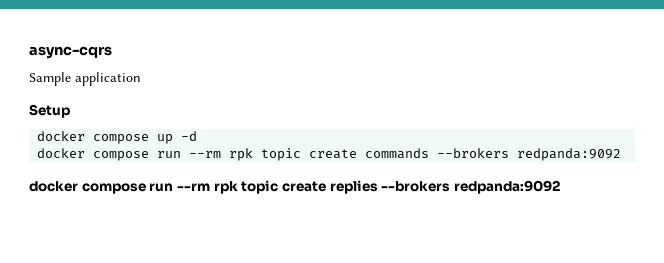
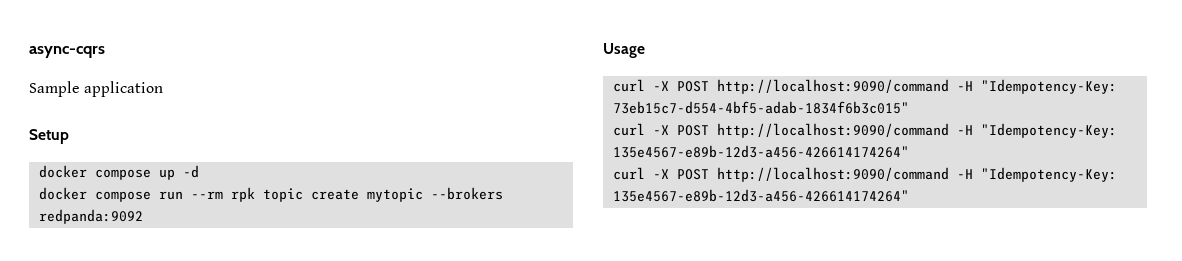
- docker compose run --rm rpk topic create commands --brokers redpanda:9092
+ docker compose run --rm rpk topic create mytopic --brokers redpanda:9092
- docker compose run --rm rpk topic create replies --brokers redpanda:9092
+ Usage
+ curl -X POST http://localhost:9090/command -H "Idempotency-Key: 73eb15c7-d554-4bf5-adab-1834f6b3c015"
+ curl -X POST http://localhost:9090/command -H "Idempotency-Key: 135e4567-e89b-12d3-a456-426614174264"
+ curl -X POST http://localhost:9090/command -H "Idempotency-Key: 135e4567-e89b-12d3-a456-426614174264"

